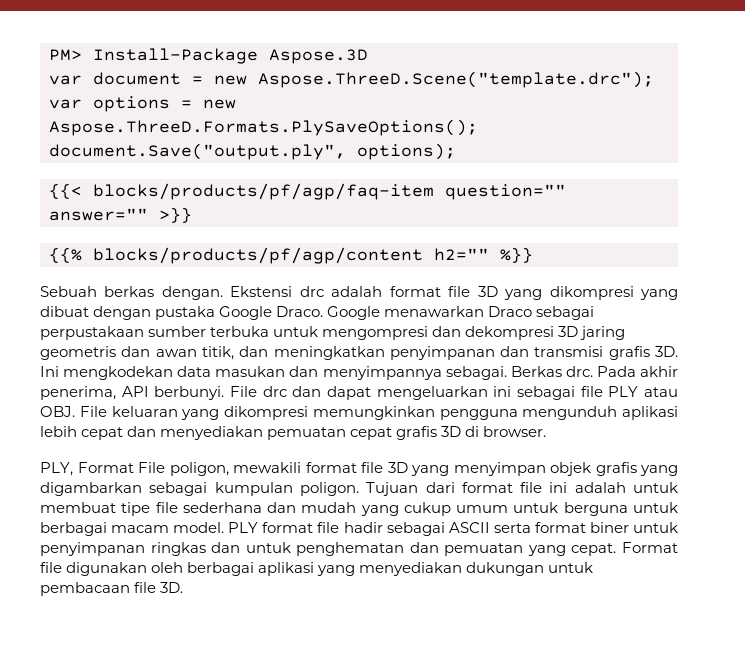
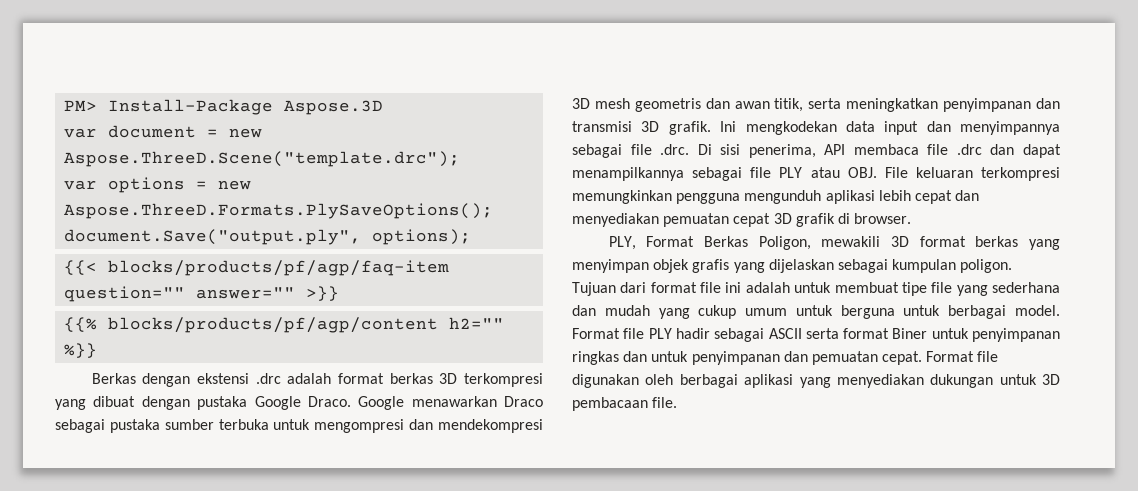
- Sebuah berkas dengan. Ekstensi drc adalah format file 3D yang dikompresi yang dibuat dengan pustaka Google Draco.
+ Berkas dengan ekstensi .drc adalah format berkas 3D terkompresi yang dibuat dengan pustaka Google Draco.
- Google menawarkan Draco sebagai perpustakaan sumber terbuka untuk mengompresi dan dekompresi 3D jaring geometris dan awan titik, dan meningkatkan penyimpanan dan transmisi grafis 3D.
+ Google menawarkan Draco sebagai pustaka sumber terbuka untuk mengompresi dan mendekompresi 3D mesh geometris dan awan titik, serta meningkatkan penyimpanan dan transmisi 3D grafik.
- Ini mengkodekan data masukan dan menyimpannya sebagai. Berkas drc. Pada akhir penerima, API berbunyi. File drc dan dapat mengeluarkan ini sebagai file PLY atau OBJ. File keluaran yang dikompresi memungkinkan pengguna mengunduh aplikasi lebih cepat dan menyediakan pemuatan cepat grafis 3D di browser.
+ Ini mengkodekan data input dan menyimpannya sebagai file .drc. Di sisi penerima, API membaca file .drc dan dapat menampilkannya sebagai file PLY atau OBJ. File keluaran terkompresi memungkinkan pengguna mengunduh aplikasi lebih cepat dan menyediakan pemuatan cepat 3D grafik di browser.
- PLY, Format File poligon, mewakili format file 3D yang menyimpan objek grafis yang digambarkan sebagai kumpulan poligon.
+ PLY, Format Berkas Poligon, mewakili 3D format berkas yang menyimpan objek grafis yang dijelaskan sebagai kumpulan poligon.
- Tujuan dari format file ini adalah untuk membuat tipe file sederhana dan mudah yang cukup umum untuk berguna untuk berbagai macam model. PLY format file hadir sebagai ASCII serta format biner untuk penyimpanan ringkas dan untuk penghematan dan pemuatan yang cepat.
+ Tujuan dari format file ini adalah untuk membuat tipe file yang sederhana dan mudah yang cukup umum untuk berguna untuk berbagai model. Format file PLY hadir sebagai ASCII serta format Biner untuk penyimpanan ringkas dan untuk penyimpanan dan pemuatan cepat.
- Format file digunakan oleh berbagai aplikasi yang menyediakan dukungan untuk pembacaan file 3D.
+ Format file digunakan oleh berbagai aplikasi yang menyediakan dukungan untuk 3D pembacaan file.

